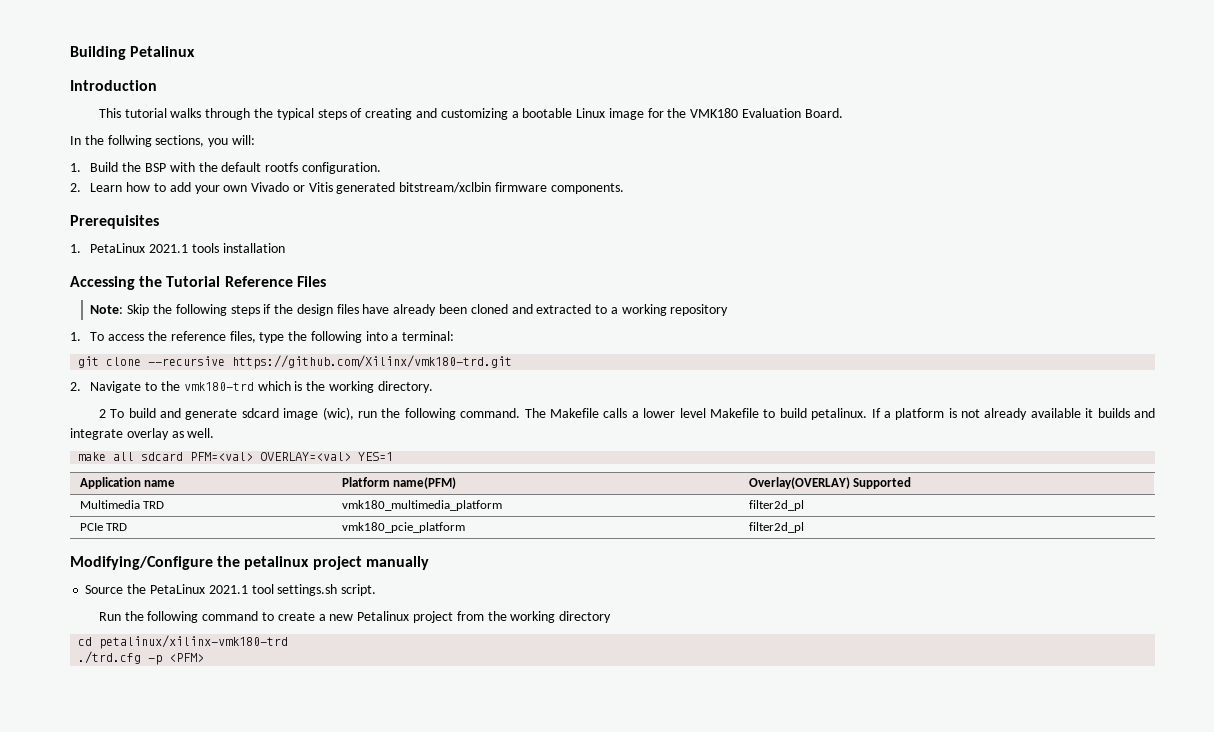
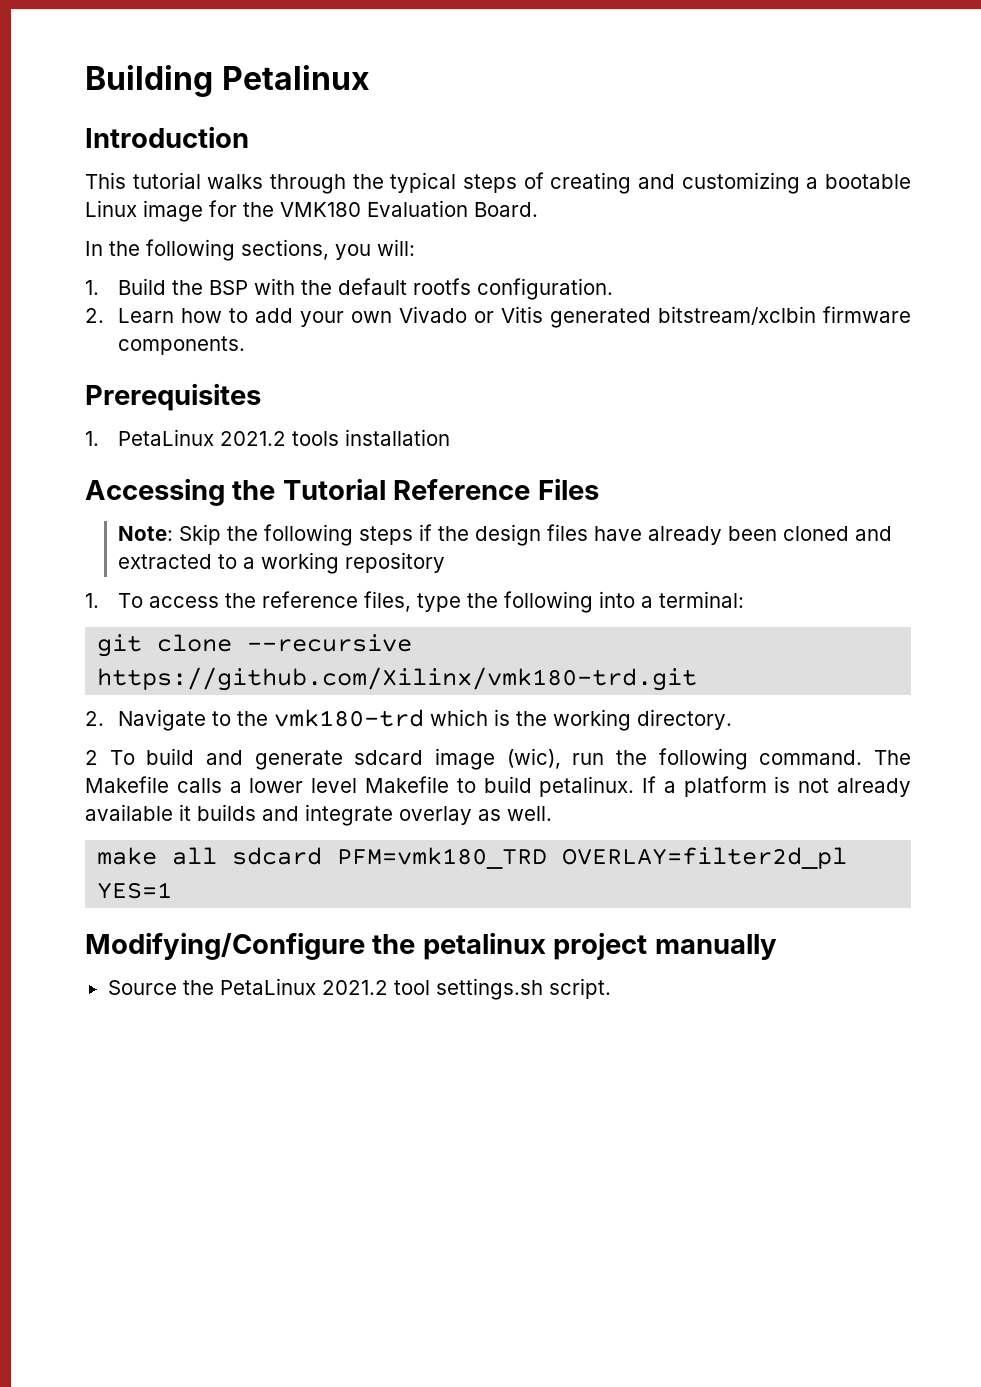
- In the follwing sections, you will:
+ In the following sections, you will:
- 1. PetaLinux 2021.1 tools installation
+ 1. PetaLinux 2021.2 tools installation
- make all sdcard PFM=<val> OVERLAY=<val> YES=1
+ make all sdcard PFM=vmk180_TRD OVERLAY=filter2d_pl YES=1
- Application name | Platform name(PFM) | Overlay(OVERLAY) Supported
- Multimedia TRD | vmk180_multimedia_platform | filter2d_pl
- PCIe TRD | vmk180_pcie_platform | filter2d_pl
- Source the PetaLinux 2021.1 tool settings.sh script.
+ Source the PetaLinux 2021.2 tool settings.sh script.
- Run the following command to create a new Petalinux project from the working directory
- cd petalinux/xilinx-vmk180-trd
- ./trd.cfg -p <PFM>

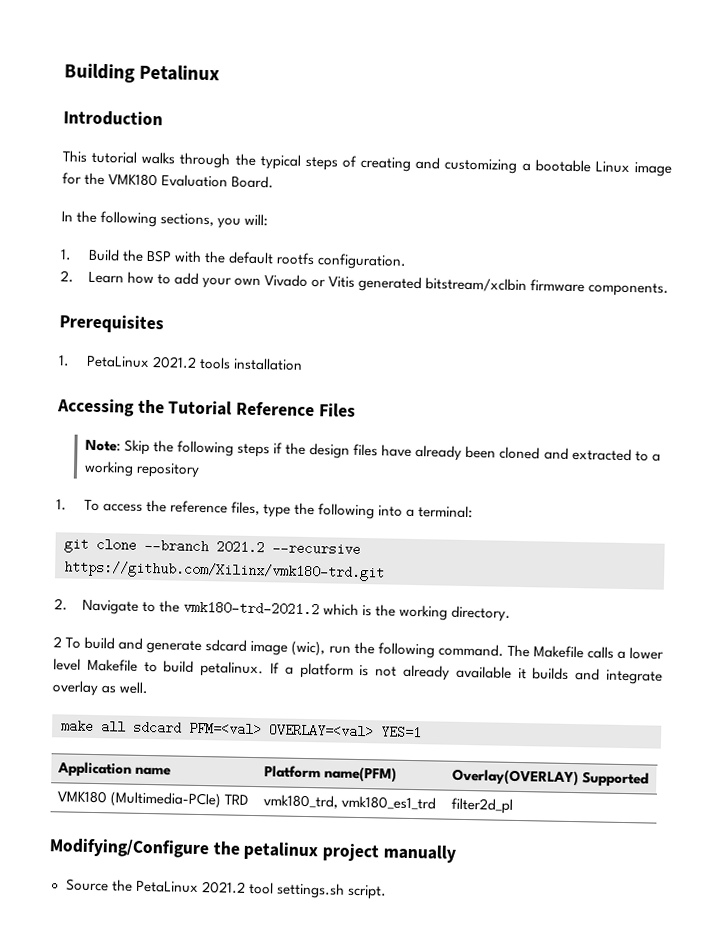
- git clone --recursive https://github.com/Xilinx/vmk180-trd.git
+ git clone --branch 2021.2 --recursive https://github.com/Xilinx/vmk180-trd.git
- 2. Navigate to the vmk180-trd which is the working directory.
+ 2. Navigate to the vmk180-trd-2021.2 which is the working directory.
- make all sdcard PFM=vmk180_TRD OVERLAY=filter2d_pl YES=1
+ make all sdcard PFM=<val> OVERLAY=<val> YES=1
+ Application name | Platform name(PFM) | Overlay(OVERLAY) Supported
+ VMK180 (Multimedia-PCIe) TRD | vmk180_trd, vmk180_es1_trd | filter2d_pl

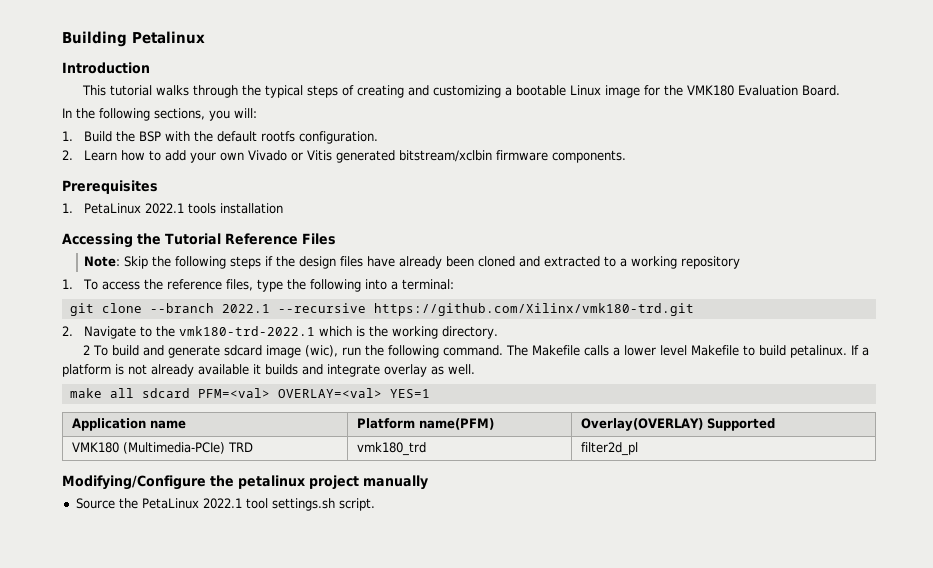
- 1. PetaLinux 2021.2 tools installation
+ 1. PetaLinux 2022.1 tools installation
- git clone --branch 2021.2 --recursive https://github.com/Xilinx/vmk180-trd.git
+ git clone --branch 2022.1 --recursive https://github.com/Xilinx/vmk180-trd.git
- 2. Navigate to the vmk180-trd-2021.2 which is the working directory.
+ 2. Navigate to the vmk180-trd-2022.1 which is the working directory.
- VMK180 (Multimedia-PCIe) TRD | vmk180_trd, vmk180_es1_trd | filter2d_pl
+ VMK180 (Multimedia-PCIe) TRD | vmk180_trd | filter2d_pl
- Source the PetaLinux 2021.2 tool settings.sh script.
+ Source the PetaLinux 2022.1 tool settings.sh script.

